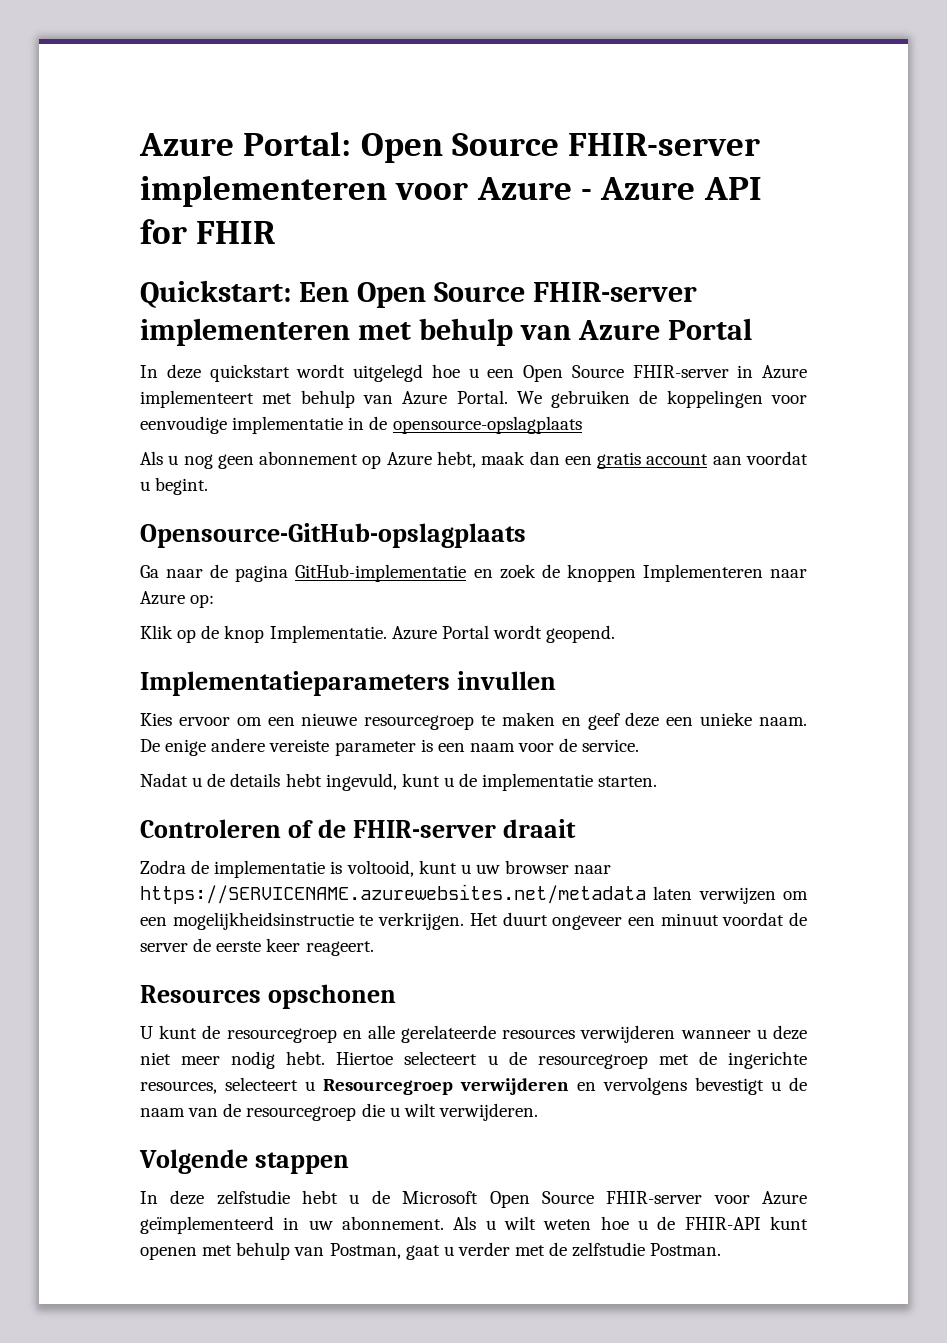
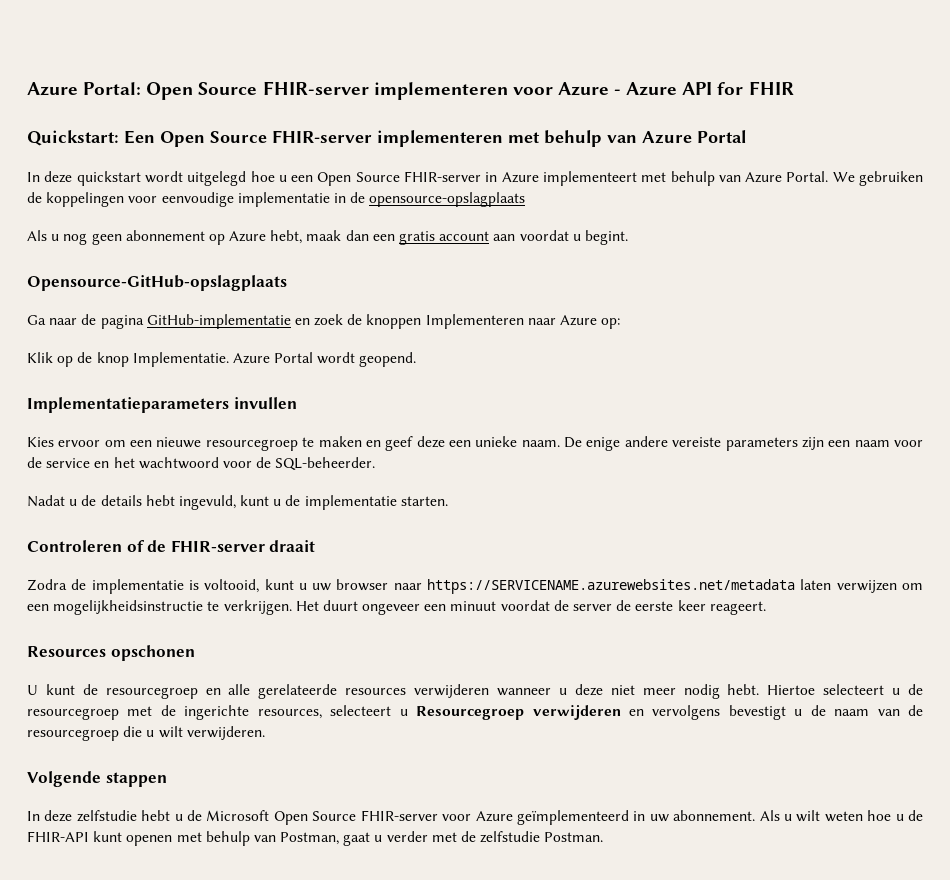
- De enige andere vereiste parameter is een naam voor de service.
+ De enige andere vereiste parameters zijn een naam voor de service en het wachtwoord voor de SQL-beheerder.

